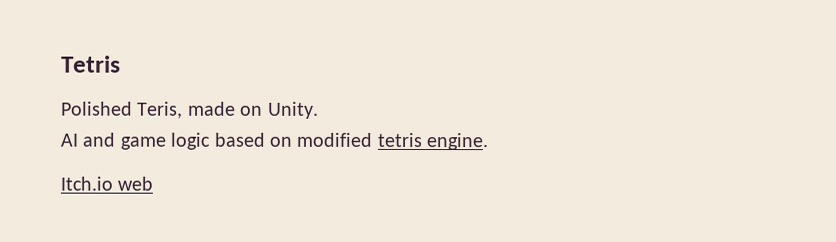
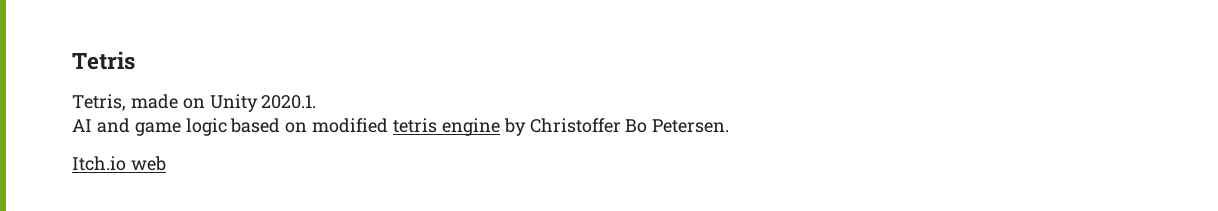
- Polished Teris, made on Unity.
+ Tetris, made on Unity 2020.1.
- AI and game logic based on modified tetris engine.
+ AI and game logic based on modified tetris engine by Christoffer Bo Petersen.

